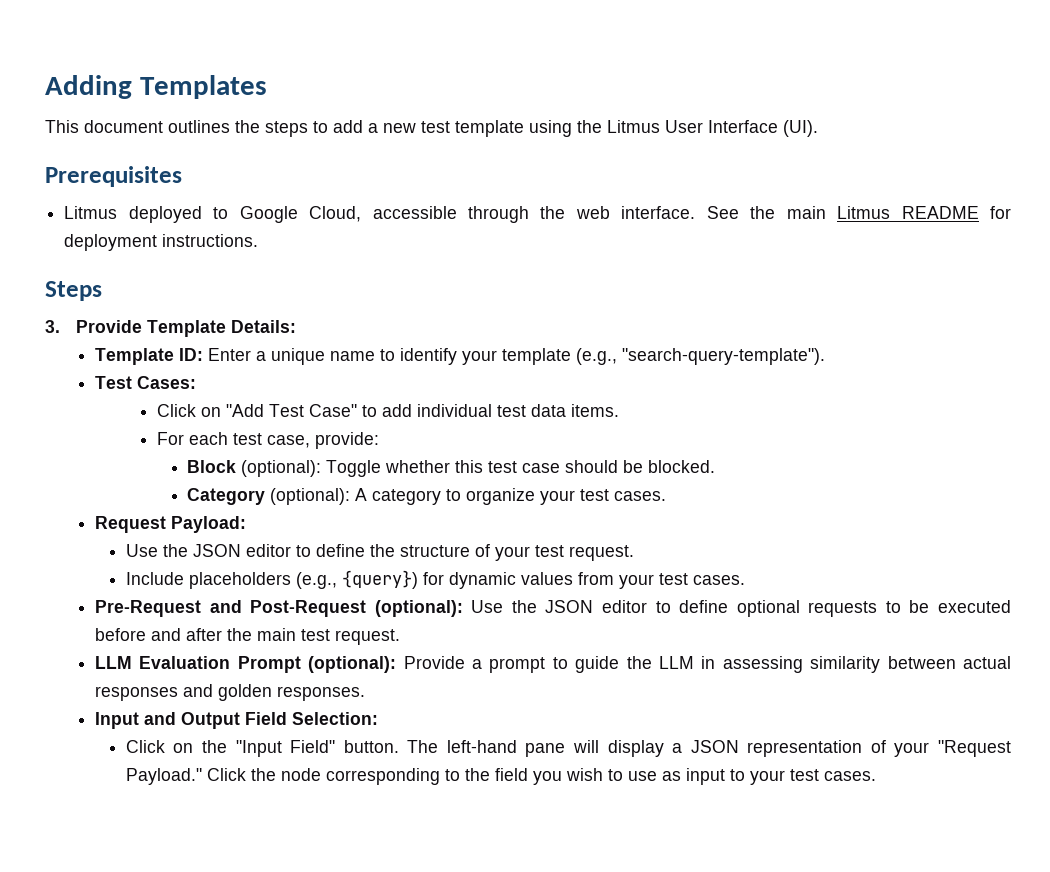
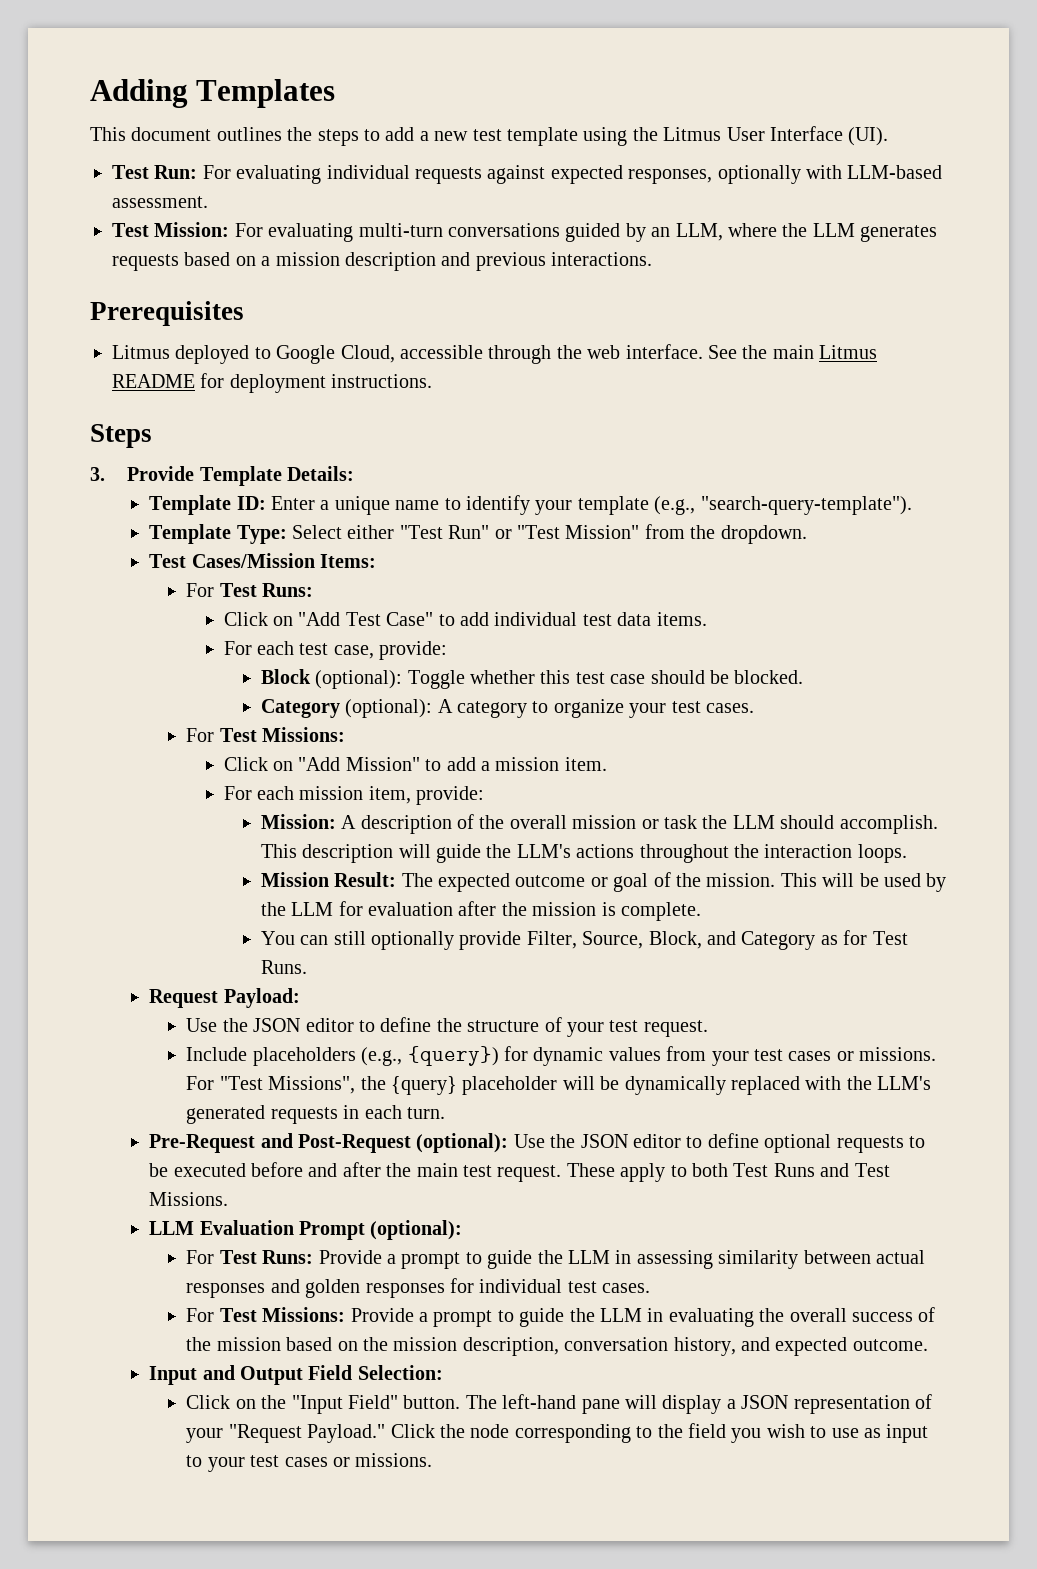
+ Test Run: For evaluating individual requests against expected responses, optionally with LLM-based assessment.
+ Test Mission: For evaluating multi-turn conversations guided by an LLM, where the LLM generates requests based on a mission description and previous interactions.
- Test Cases:
+ Template Type: Select either "Test Run" or "Test Mission" from the dropdown.
+ Test Cases/Mission Items:
+ For Test Runs:
  Category (optional): A category to organize your test cases.
+ For Test Missions:
+ Click on "Add Mission" to add a mission item.
+ For each mission item, provide:
+ Mission: A description of the overall mission or task the LLM should accomplish. This description will guide the LLM's actions throughout the interaction loops.
+ Mission Result: The expected outcome or goal of the mission. This will be used by the LLM for evaluation after the mission is complete.
+ You can still optionally provide Filter, Source, Block, and Category as for Test Runs.
- Include placeholders (e.g., {query}) for dynamic values from your test cases.
+ Include placeholders (e.g., {query}) for dynamic values from your test cases or missions. For "Test Missions", the {query} placeholder will be dynamically replaced with the LLM's generated requests in each turn.
+ These apply to both Test Runs and Test Missions.
- LLM Evaluation Prompt (optional): Provide a prompt to guide the LLM in assessing similarity between actual responses and golden responses.
+ LLM Evaluation Prompt (optional):
+ For Test Runs: Provide a prompt to guide the LLM in assessing similarity between actual responses and golden responses for individual test cases.
+ For Test Missions: Provide a prompt to guide the LLM in evaluating the overall success of the mission based on the mission description, conversation history, and expected outcome.
- Click the node corresponding to the field you wish to use as input to your test cases.
+ Click the node corresponding to the field you wish to use as input to your test cases or missions.

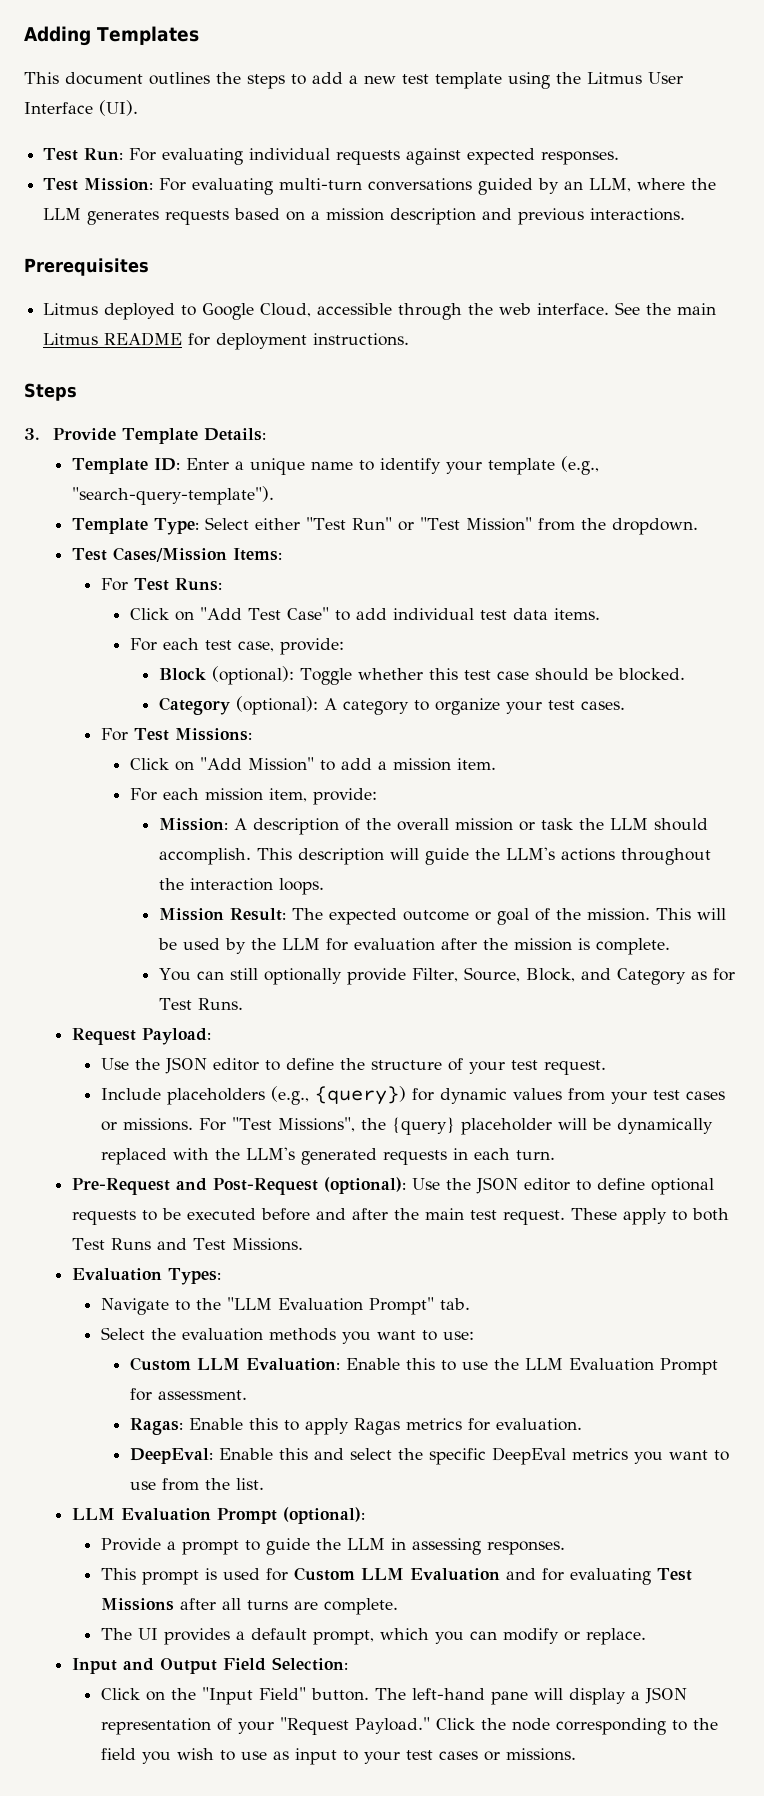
- Test Run: For evaluating individual requests against expected responses, optionally with LLM-based assessment.
+ Test Run: For evaluating individual requests against expected responses.
+ Evaluation Types:
+ Navigate to the "LLM Evaluation Prompt" tab.
+ Select the evaluation methods you want to use:
+ Custom LLM Evaluation: Enable this to use the LLM Evaluation Prompt for assessment.
+ Ragas: Enable this to apply Ragas metrics for evaluation.
+ DeepEval: Enable this and select the specific DeepEval metrics you want to use from the list.
- For Test Runs: Provide a prompt to guide the LLM in assessing similarity between actual responses and golden responses for individual test cases.
- For Test Missions: Provide a prompt to guide the LLM in evaluating the overall success of the mission based on the mission description, conversation history, and expected outcome.
+ Provide a prompt to guide the LLM in assessing responses.
+ This prompt is used for Custom LLM Evaluation and for evaluating Test Missions after all turns are complete.
+ The UI provides a default prompt, which you can modify or replace.

